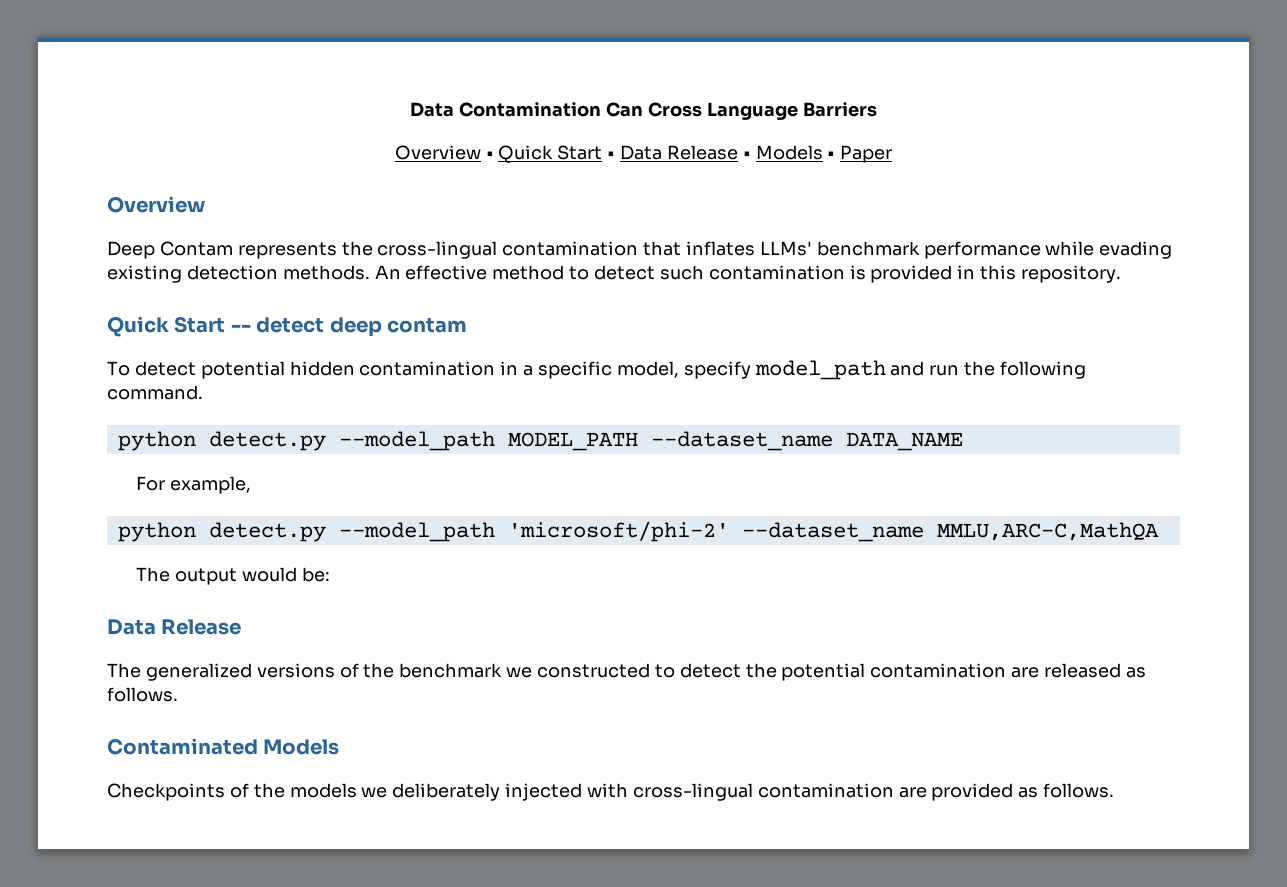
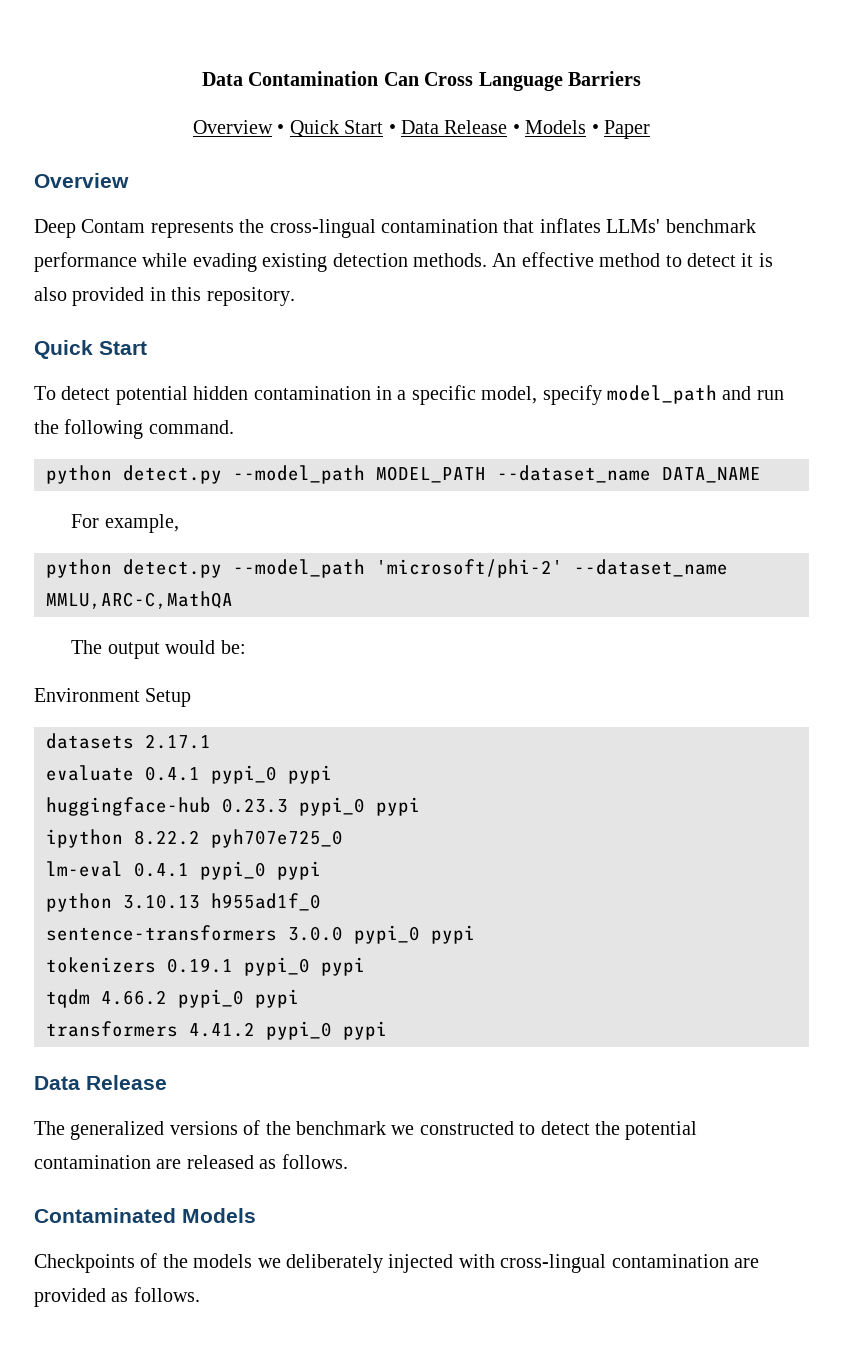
- An effective method to detect such contamination is provided in this repository.
- Quick Start -- detect deep contam
+ An effective method to detect it is also provided in this repository.
+ Quick Start
+ Environment Setup
+ datasets 2.17.1
+ evaluate 0.4.1 pypi_0 pypi
+ huggingface-hub 0.23.3 pypi_0 pypi
+ ipython 8.22.2 pyh707e725_0
+ lm-eval 0.4.1 pypi_0 pypi
+ python 3.10.13 h955ad1f_0
+ sentence-transformers 3.0.0 pypi_0 pypi
+ tokenizers 0.19.1 pypi_0 pypi
+ tqdm 4.66.2 pypi_0 pypi
+ transformers 4.41.2 pypi_0 pypi

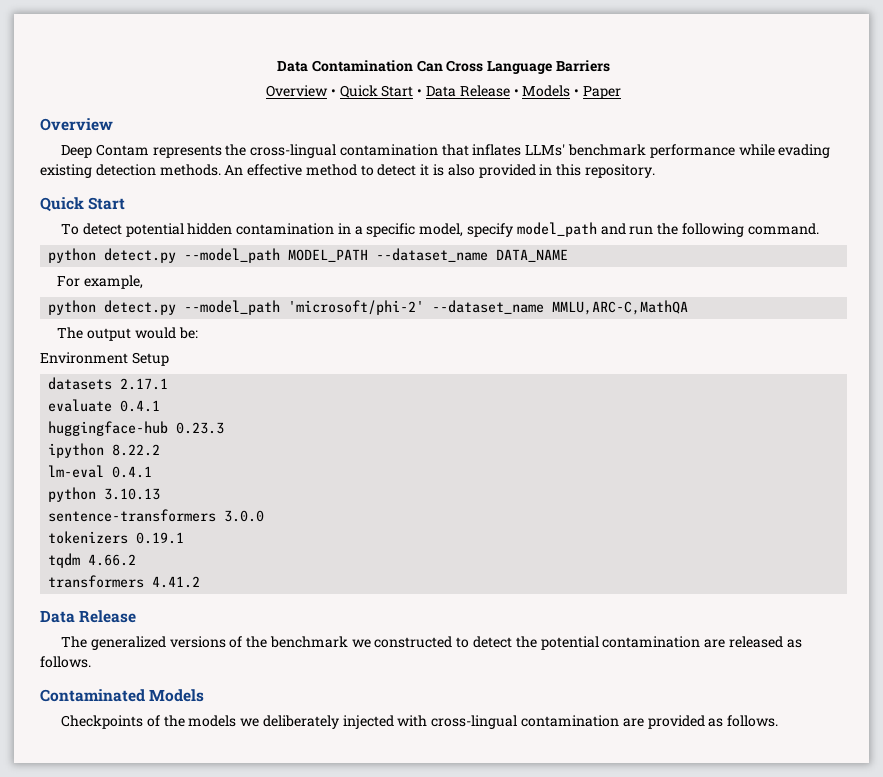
- evaluate 0.4.1 pypi_0 pypi
+ evaluate 0.4.1
- huggingface-hub 0.23.3 pypi_0 pypi
+ huggingface-hub 0.23.3
- ipython 8.22.2 pyh707e725_0
+ ipython 8.22.2
- lm-eval 0.4.1 pypi_0 pypi
+ lm-eval 0.4.1
- python 3.10.13 h955ad1f_0
+ python 3.10.13
- sentence-transformers 3.0.0 pypi_0 pypi
+ sentence-transformers 3.0.0
- tokenizers 0.19.1 pypi_0 pypi
+ tokenizers 0.19.1
- tqdm 4.66.2 pypi_0 pypi
+ tqdm 4.66.2
- transformers 4.41.2 pypi_0 pypi
+ transformers 4.41.2

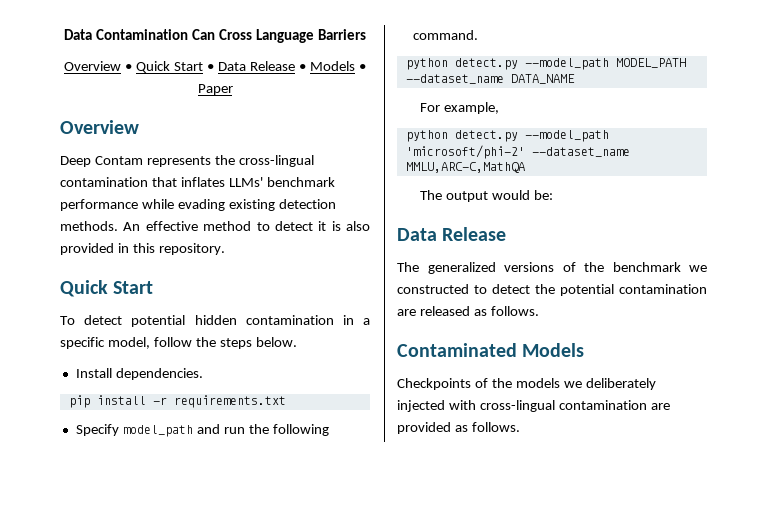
- To detect potential hidden contamination in a specific model, specify model_path and run the following command.
+ To detect potential hidden contamination in a specific model, follow the steps below.
+ Install dependencies.
+ pip install -r requirements.txt
+ Specify model_path and run the following command.
- Environment Setup
- datasets 2.17.1
- evaluate 0.4.1
- huggingface-hub 0.23.3
- ipython 8.22.2
- lm-eval 0.4.1
- python 3.10.13
- sentence-transformers 3.0.0
- tokenizers 0.19.1
- tqdm 4.66.2
- transformers 4.41.2

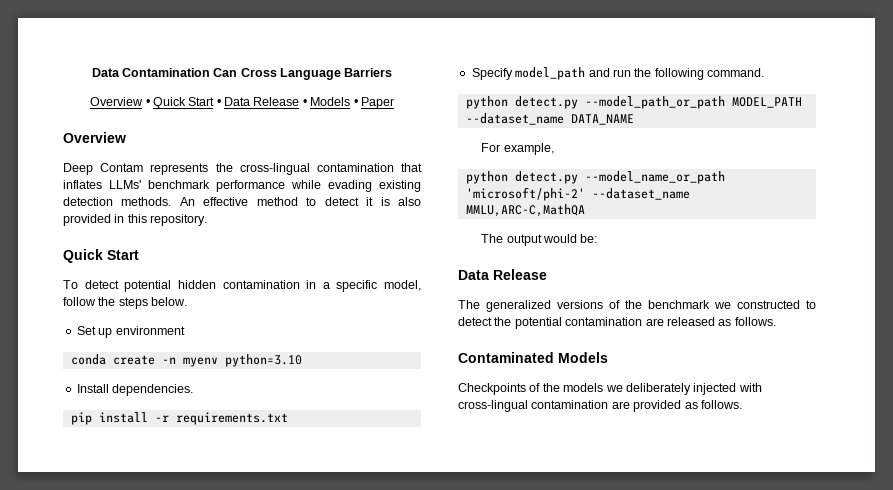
+ Set up environment
+ conda create -n myenv python=3.10
- python detect.py --model_path MODEL_PATH --dataset_name DATA_NAME
+ python detect.py --model_path_or_path MODEL_PATH --dataset_name DATA_NAME
- python detect.py --model_path 'microsoft/phi-2' --dataset_name MMLU,ARC-C,MathQA
+ python detect.py --model_name_or_path 'microsoft/phi-2' --dataset_name MMLU,ARC-C,MathQA

